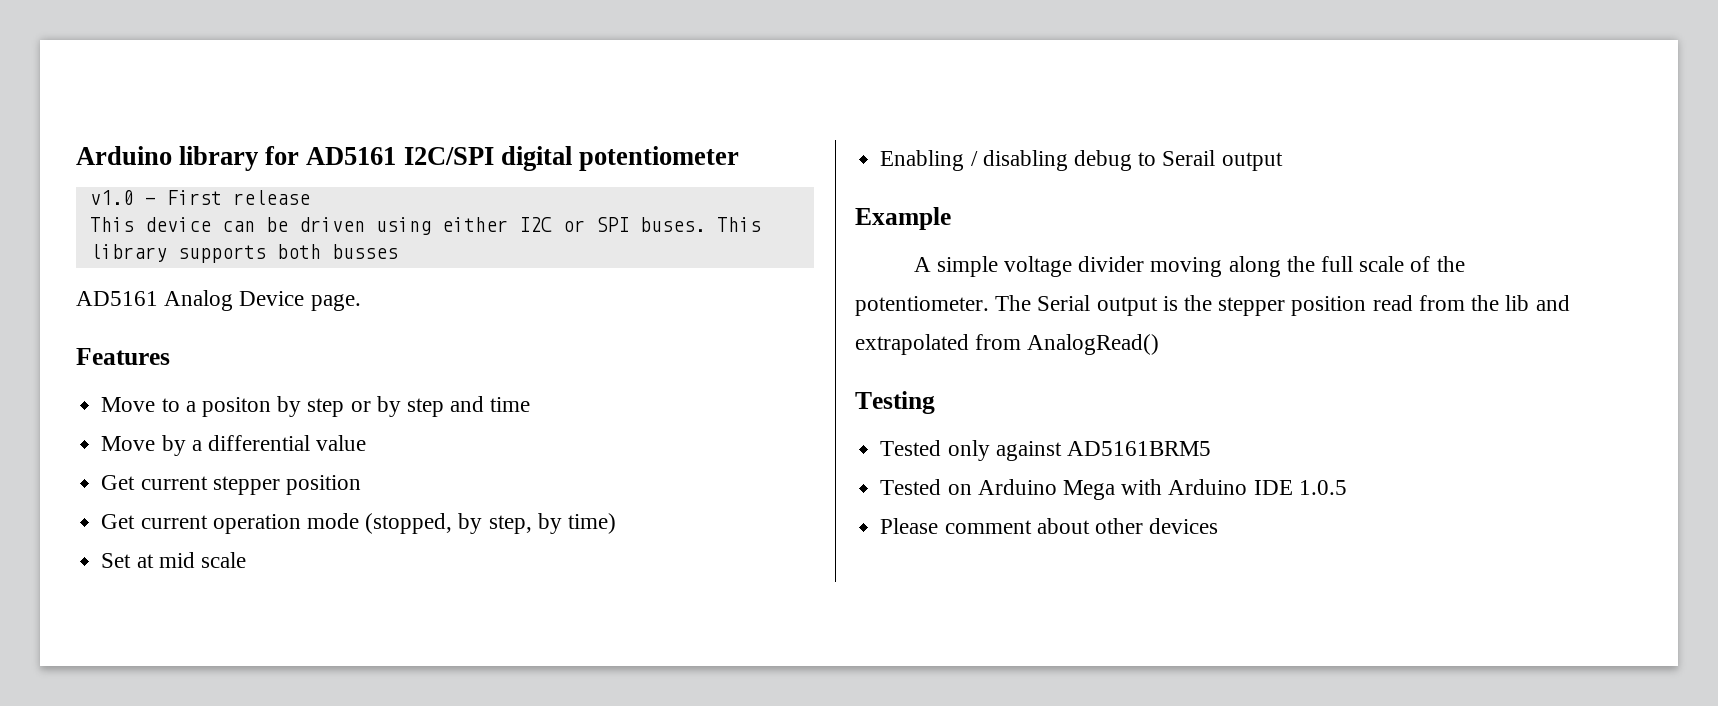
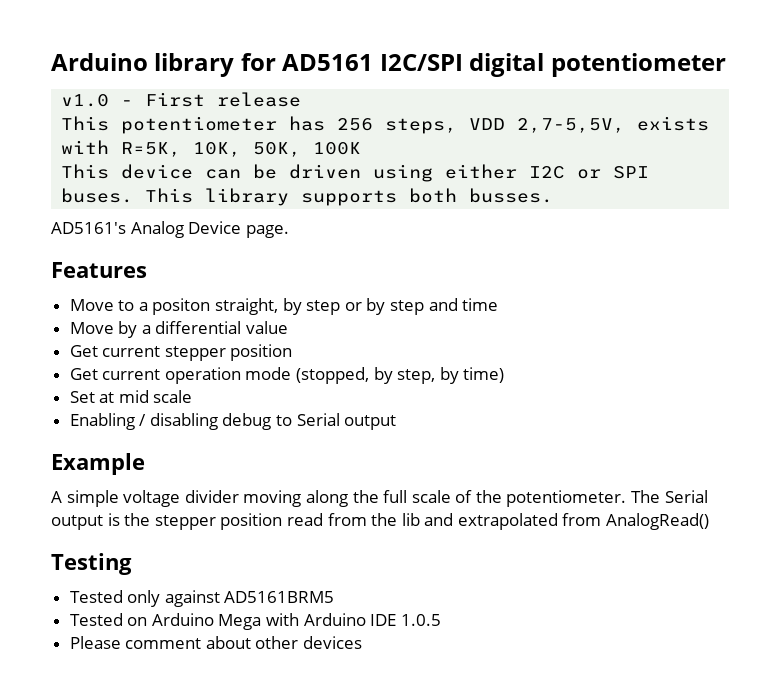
+ This potentiometer has 256 steps, VDD 2,7-5,5V, exists with R=5K, 10K, 50K, 100K
- This library supports both busses
- AD5161 Analog Device page.
+ This library supports both busses.
+ AD5161's Analog Device page.
- Move to a positon by step or by step and time
+ Move to a positon straight, by step or by step and time
- Enabling / disabling debug to Serail output
+ Enabling / disabling debug to Serial output

